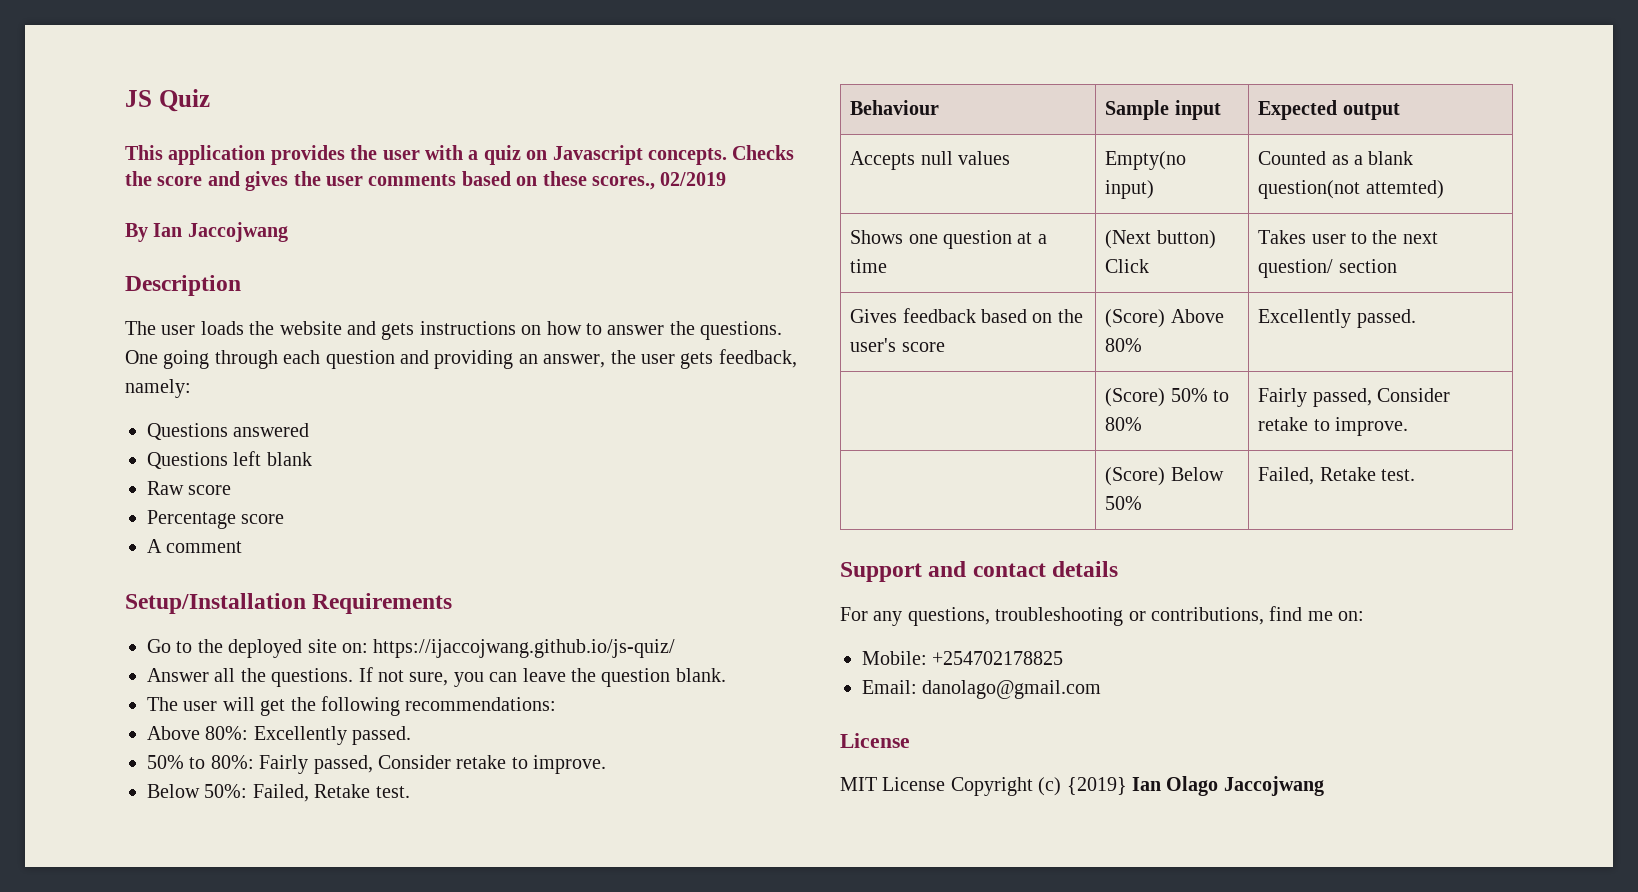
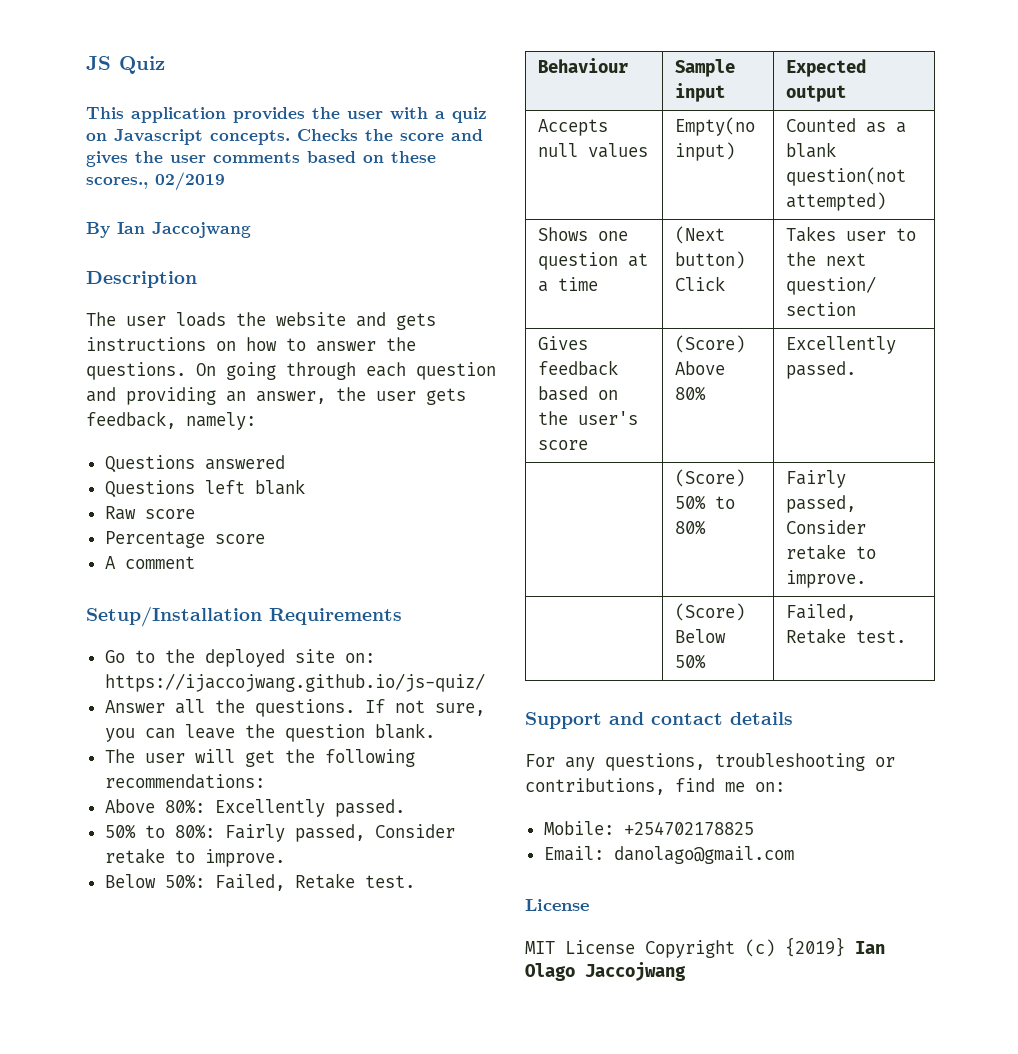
- One going through each question and providing an answer, the user gets feedback, namely:
+ On going through each question and providing an answer, the user gets feedback, namely:
- Accepts null values | Empty(no input) | Counted as a blank question(not attemted)
+ Accepts null values | Empty(no input) | Counted as a blank question(not attempted)

